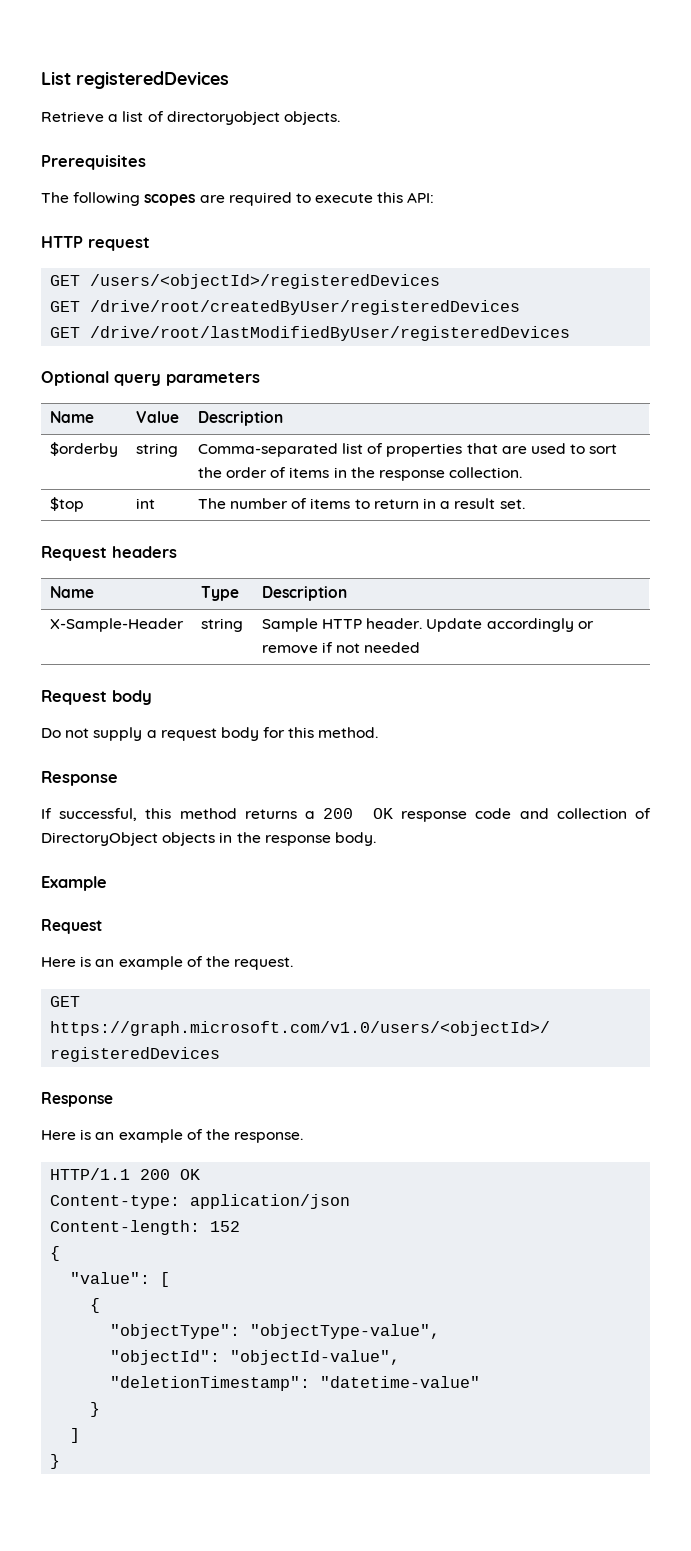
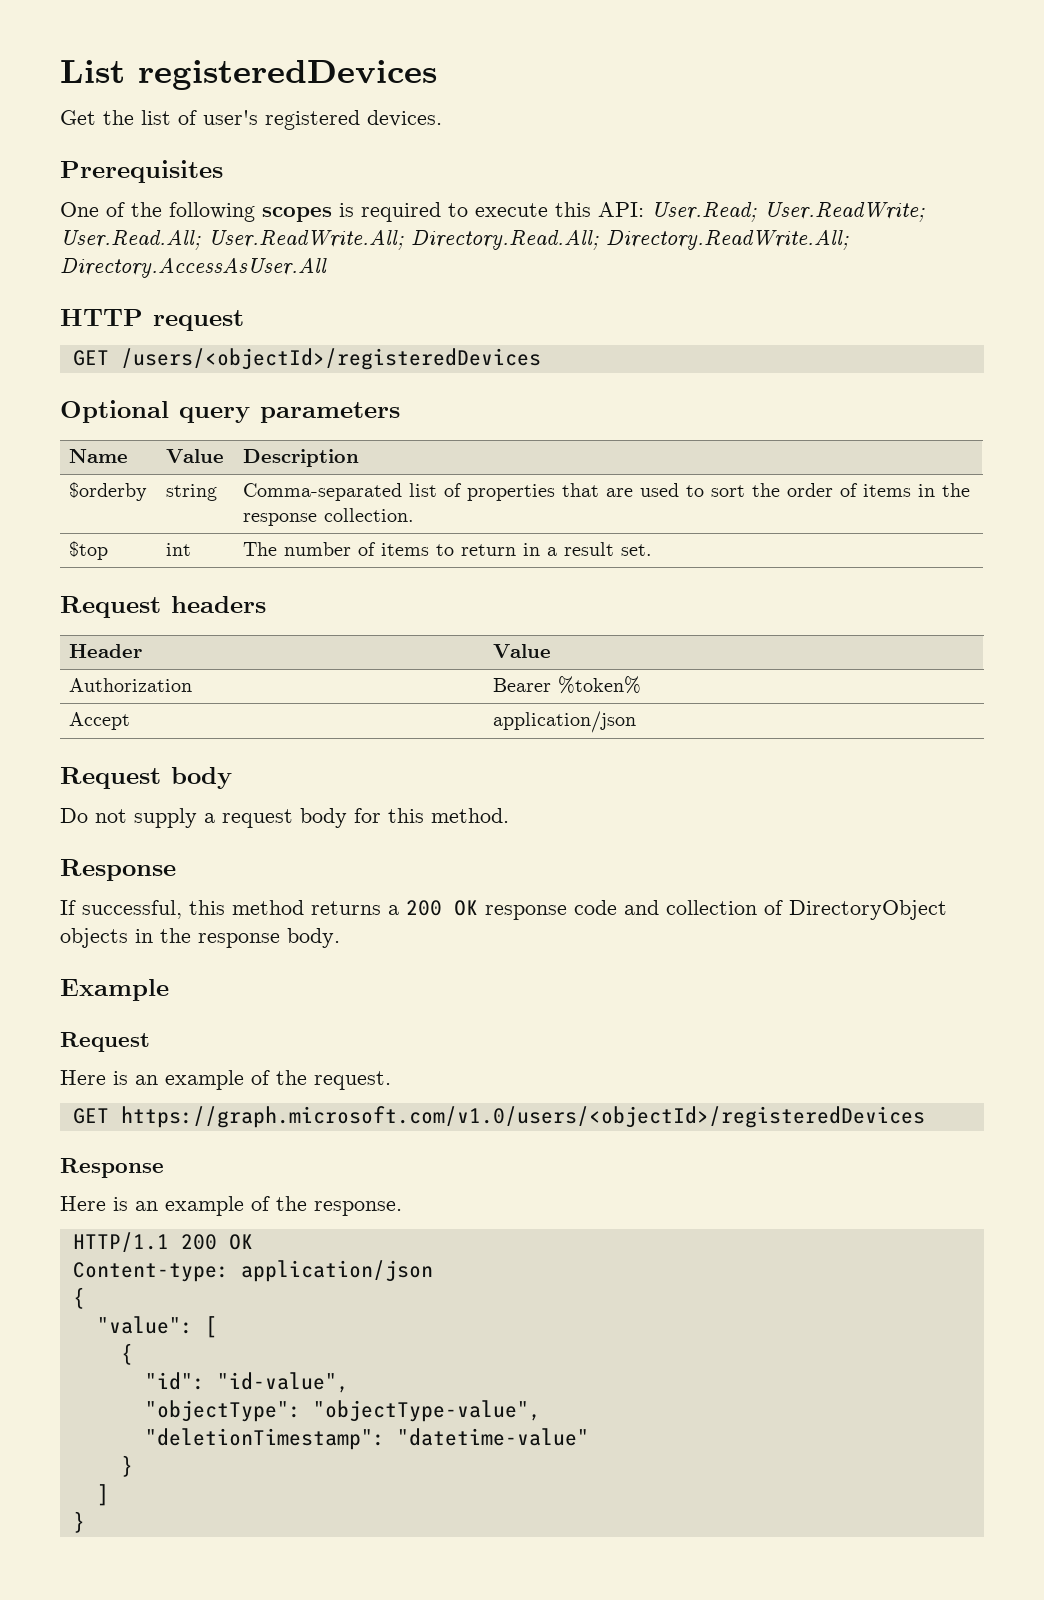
- Retrieve a list of directoryobject objects.
+ Get the list of user's registered devices.
  Prerequisites
- The following scopes are required to execute this API:
+ One of the following scopes is required to execute this API: User.Read; User.ReadWrite; User.Read.All; User.ReadWrite.All; Directory.Read.All; Directory.ReadWrite.All; Directory.AccessAsUser.All
- GET /drive/root/createdByUser/registeredDevices
- GET /drive/root/lastModifiedByUser/registeredDevices
- Name | Type | Description
- X-Sample-Header | string | Sample HTTP header. Update accordingly or remove if not needed
+ Header | Value
+ Authorization | Bearer %token%
+ Accept | application/json
- Content-length: 152
+ "id": "id-value",
- "objectId": "objectId-value",

